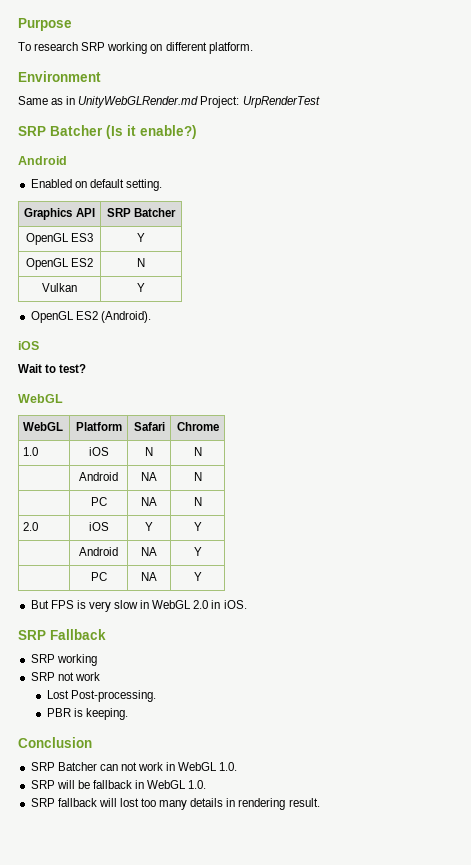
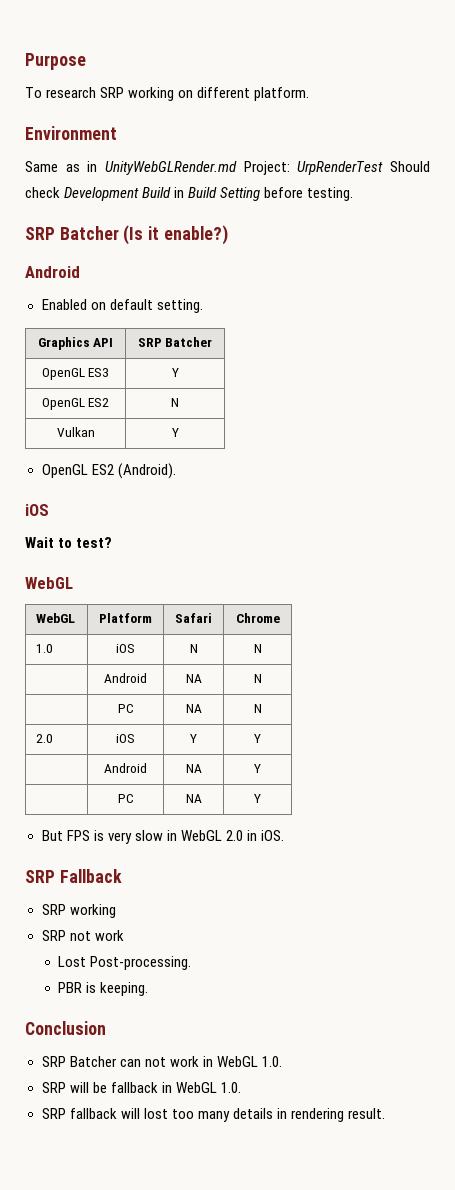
- Same as in UnityWebGLRender.md Project: UrpRenderTest
+ Same as in UnityWebGLRender.md Project: UrpRenderTest Should check Development Build in Build Setting before testing.

